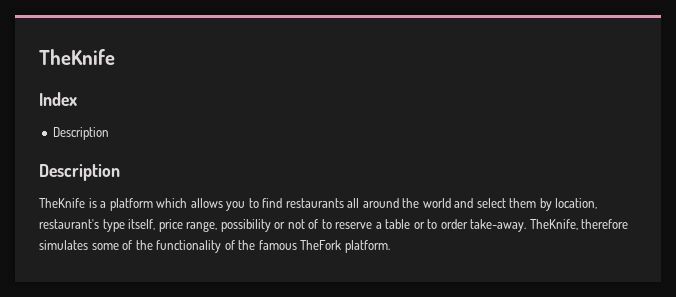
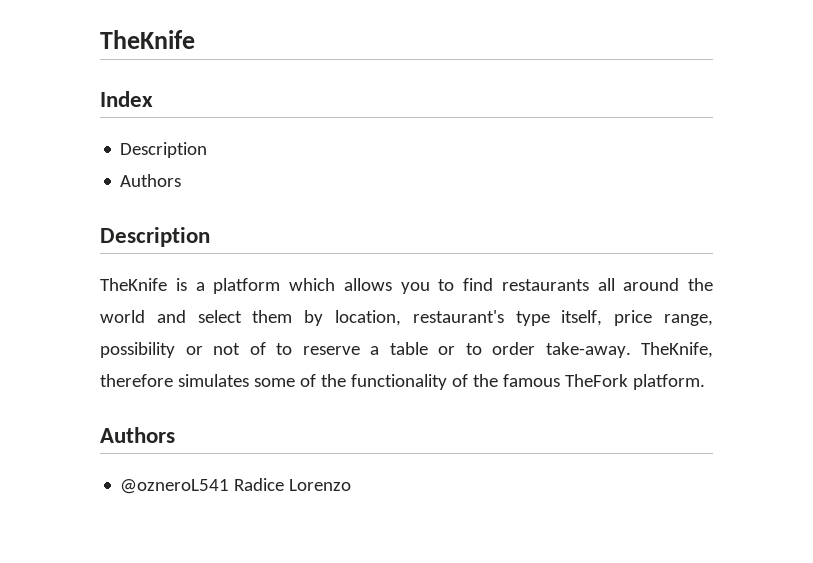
  Index
  Description
+ Authors
  TheKnife, therefore simulates some of the functionality of the famous TheFork platform.
+ Authors
+ @ozneroL541 Radice Lorenzo

